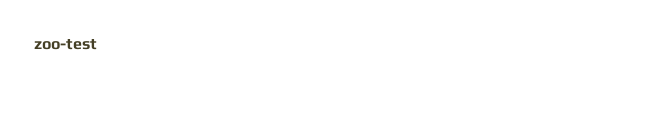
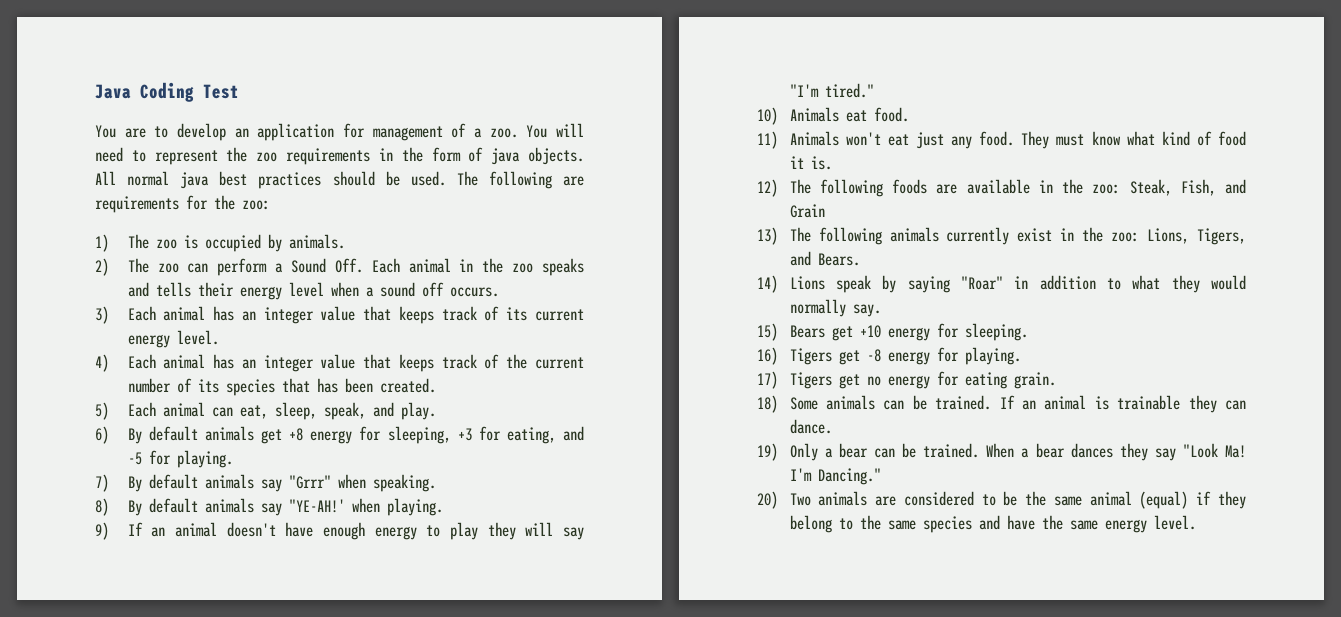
- zoo-test
+ Java Coding Test
+ You are to develop an application for management of a zoo. You will need to represent the zoo requirements in the form of java objects. All normal java best practices should be used. The following are requirements for the zoo:
+ 1) The zoo is occupied by animals.
+ 2) The zoo can perform a Sound Off. Each animal in the zoo speaks and tells their energy level when a sound off occurs.
+ 3) Each animal has an integer value that keeps track of its current energy level.
+ 4) Each animal has an integer value that keeps track of the current number of its species that has been created.
+ 5) Each animal can eat, sleep, speak, and play.
+ 6) By default animals get +8 energy for sleeping, +3 for eating, and -5 for playing.
+ 7) By default animals say "Grrr" when speaking.
+ 8) By default animals say "YE-AH!' when playing.
+ 9) If an animal doesn't have enough energy to play they will say "I'm tired."
+ 10) Animals eat food.
+ 11) Animals won't eat just any food. They must know what kind of food it is.
+ 12) The following foods are available in the zoo: Steak, Fish, and Grain
+ 13) The following animals currently exist in the zoo: Lions, Tigers, and Bears.
+ 14) Lions speak by saying "Roar" in addition to what they would normally say.
+ 15) Bears get +10 energy for sleeping.
+ 16) Tigers get -8 energy for playing.
+ 17) Tigers get no energy for eating grain.
+ 18) Some animals can be trained. If an animal is trainable they can dance.
+ 19) Only a bear can be trained. When a bear dances they say "Look Ma! I'm Dancing."
+ 20) Two animals are considered to be the same animal (equal) if they belong to the same species and have the same energy level.

